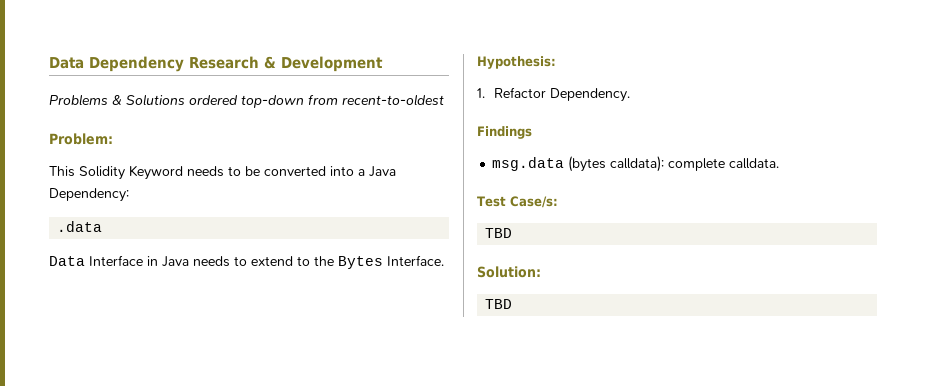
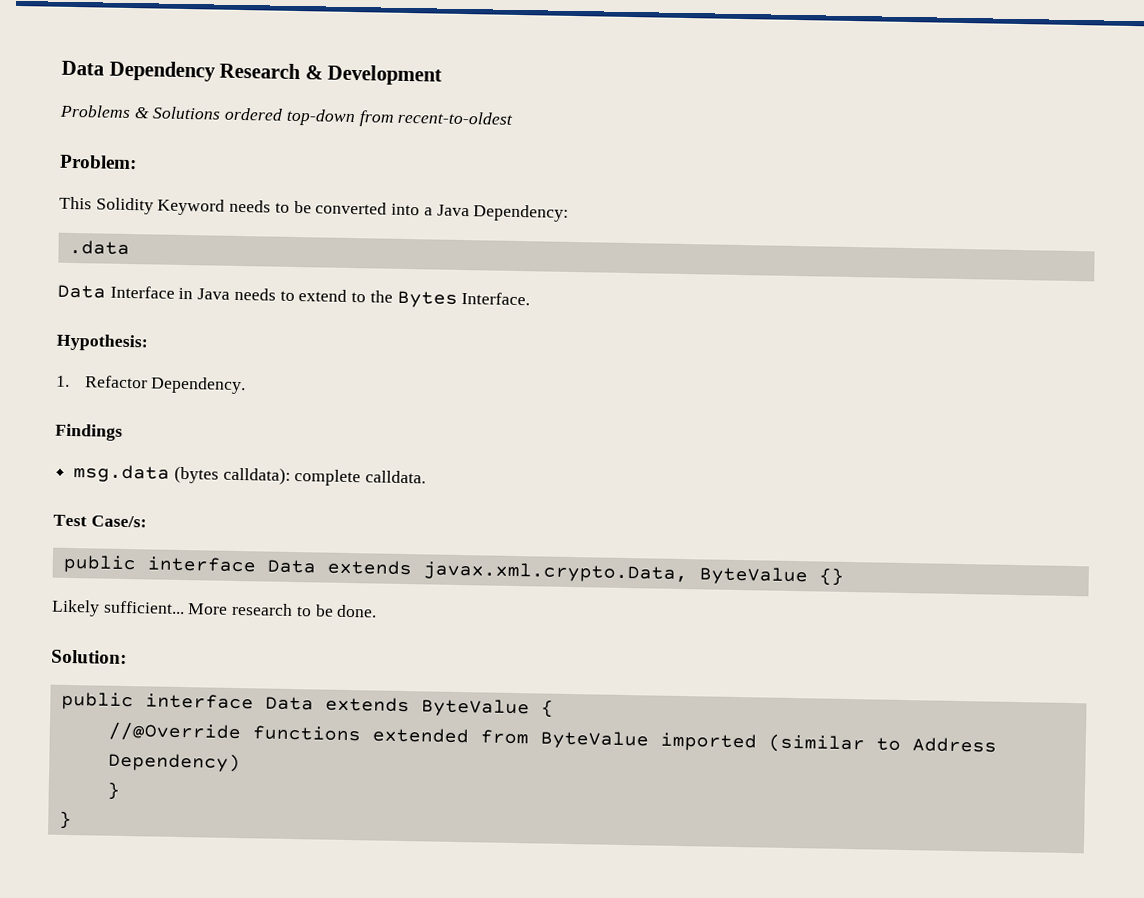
  Test Case/s:
- TBD
+ public interface Data extends javax.xml.crypto.Data, ByteValue {}
+ Likely sufficient... More research to be done.
  Solution:
- TBD
+ public interface Data extends ByteValue {
+ //@Override functions extended from ByteValue imported (similar to Address Dependency)
+ }
+ }

